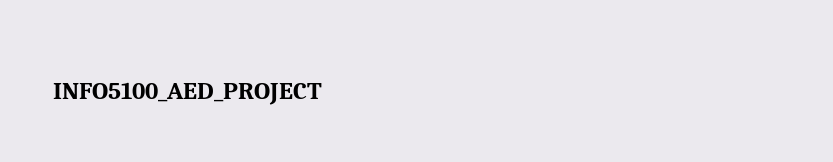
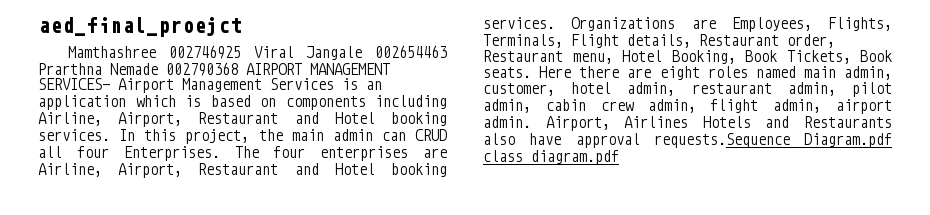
- INFO5100_AED_PROJECT
+ aed_final_proejct
+ Mamthashree 002746925 Viral Jangale 002654463 Prarthna Nemade 002790368 AIRPORT MANAGEMENT SERVICES- Airport Management Services is an application which is based on components including Airline, Airport, Restaurant and Hotel booking services. In this project, the main admin can CRUD all four Enterprises. The four enterprises are Airline, Airport, Restaurant and Hotel booking services. Organizations are Employees, Flights, Terminals, Flight details, Restaurant order, Restaurant menu, Hotel Booking, Book Tickets, Book seats. Here there are eight roles named main admin, customer, hotel admin, restaurant admin, pilot admin, cabin crew admin, flight admin, airport admin. Airport, Airlines Hotels and Restaurants also have approval requests.Sequence Diagram.pdf class diagram.pdf

